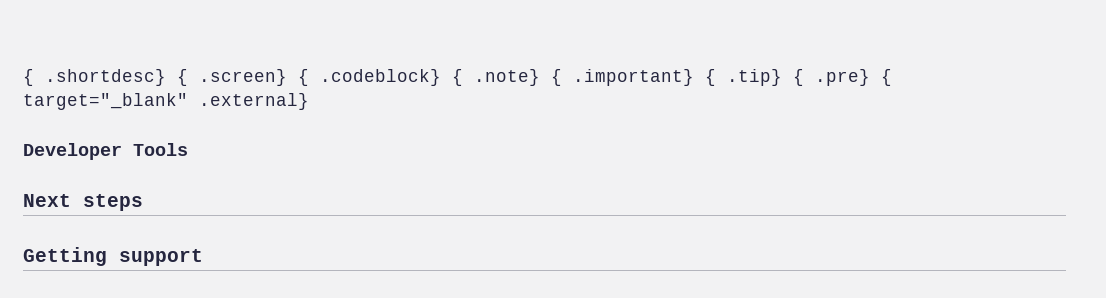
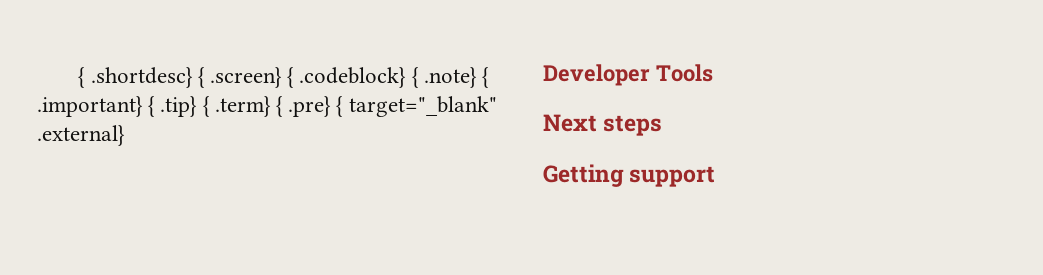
- { .shortdesc} { .screen} { .codeblock} { .note} { .important} { .tip} { .pre} { target="_blank" .external}
+ { .shortdesc} { .screen} { .codeblock} { .note} { .important} { .tip} { .term} { .pre} { target="_blank" .external}

